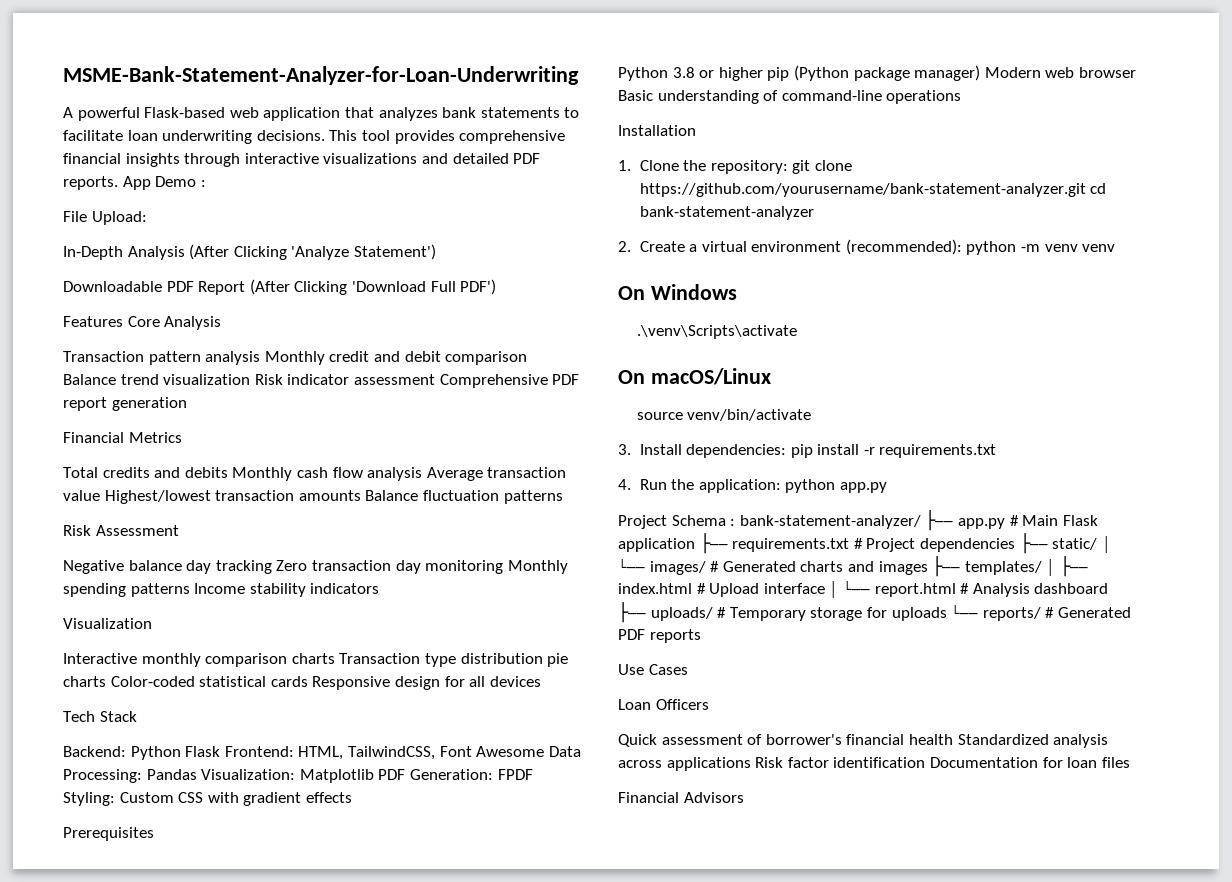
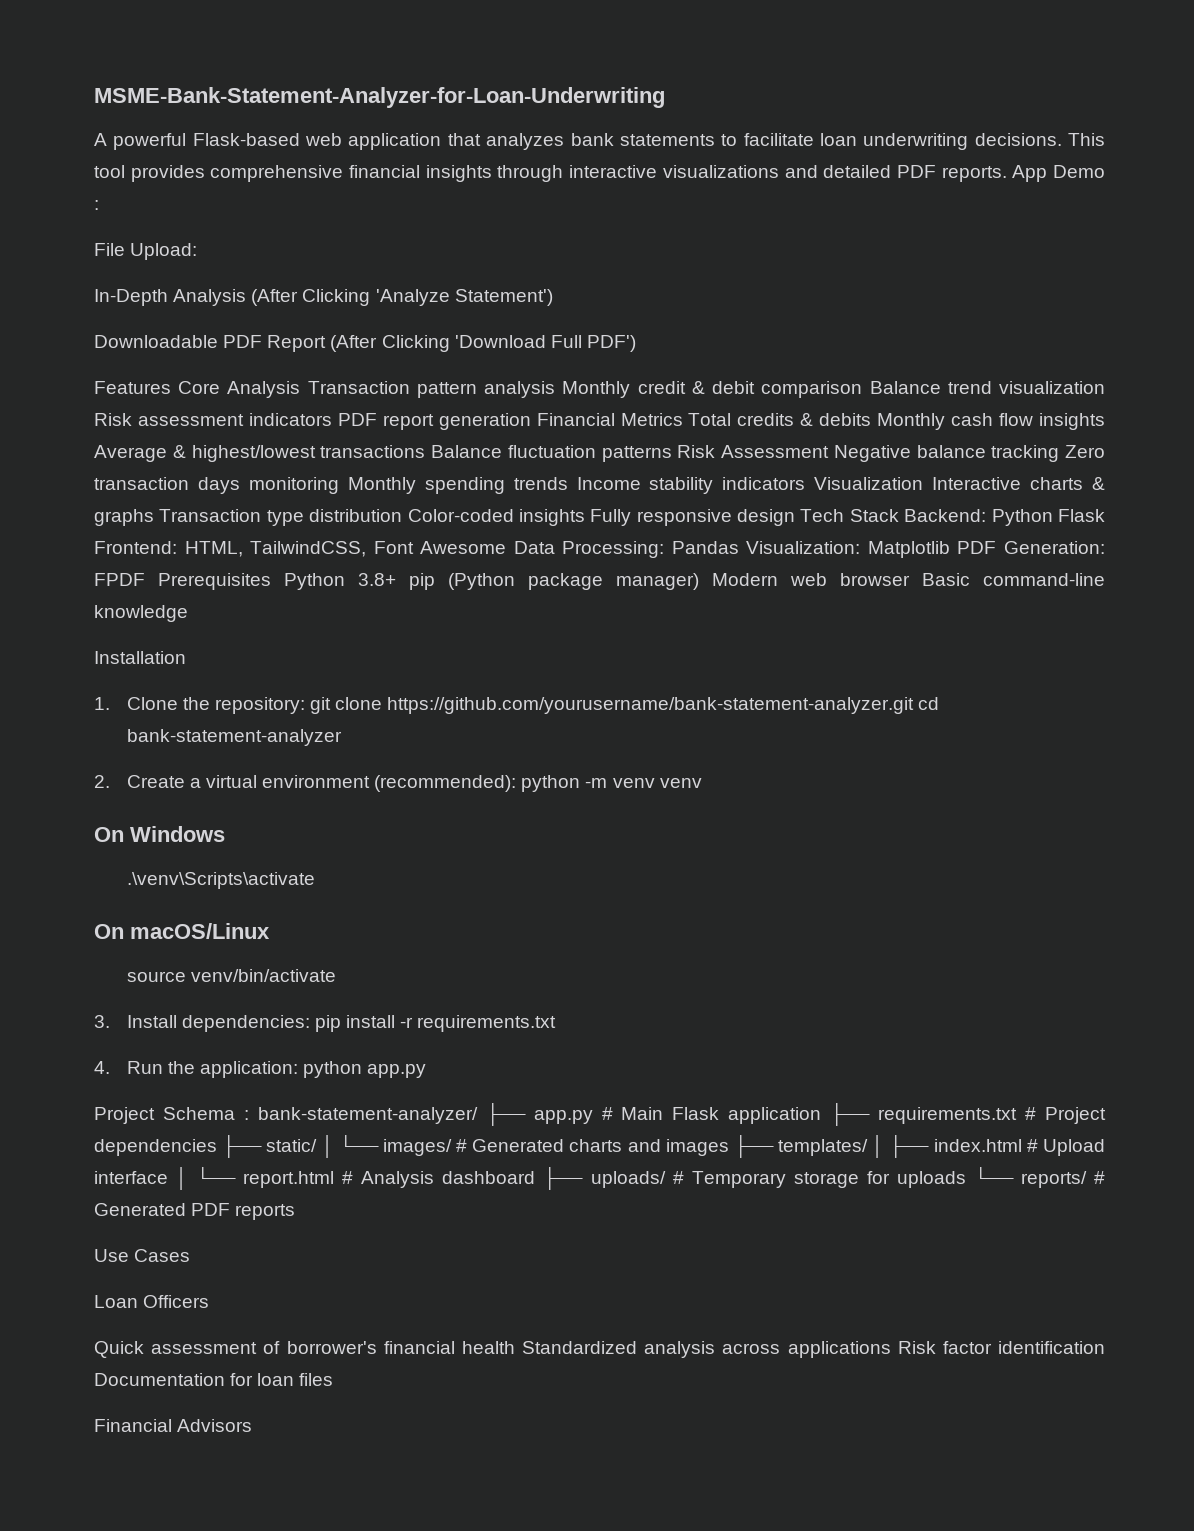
- Features Core Analysis
- Transaction pattern analysis Monthly credit and debit comparison Balance trend visualization Risk indicator assessment Comprehensive PDF report generation
- Financial Metrics
- Total credits and debits Monthly cash flow analysis Average transaction value Highest/lowest transaction amounts Balance fluctuation patterns
- Risk Assessment
- Negative balance day tracking Zero transaction day monitoring Monthly spending patterns Income stability indicators
- Visualization
- Interactive monthly comparison charts Transaction type distribution pie charts Color-coded statistical cards Responsive design for all devices
- Tech Stack
- Backend:
+ Features Core Analysis Transaction pattern analysis Monthly credit & debit comparison Balance trend visualization Risk assessment indicators PDF report generation Financial Metrics Total credits & debits Monthly cash flow insights Average & highest/lowest transactions Balance fluctuation patterns Risk Assessment Negative balance tracking Zero transaction days monitoring Monthly spending trends Income stability indicators Visualization Interactive charts & graphs Transaction type distribution Color-coded insights Fully responsive design Tech Stack Backend:
- FPDF Styling: Custom CSS with gradient effects
- Prerequisites
- Python 3.8 or higher pip (Python package manager) Modern web browser Basic understanding of command-line operations
+ FPDF Prerequisites Python 3.8+ pip (Python package manager) Modern web browser Basic command-line knowledge

